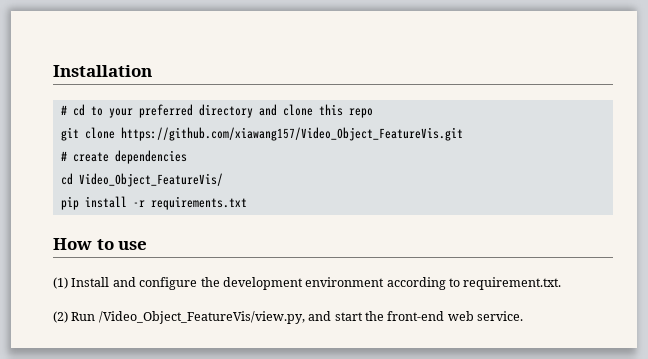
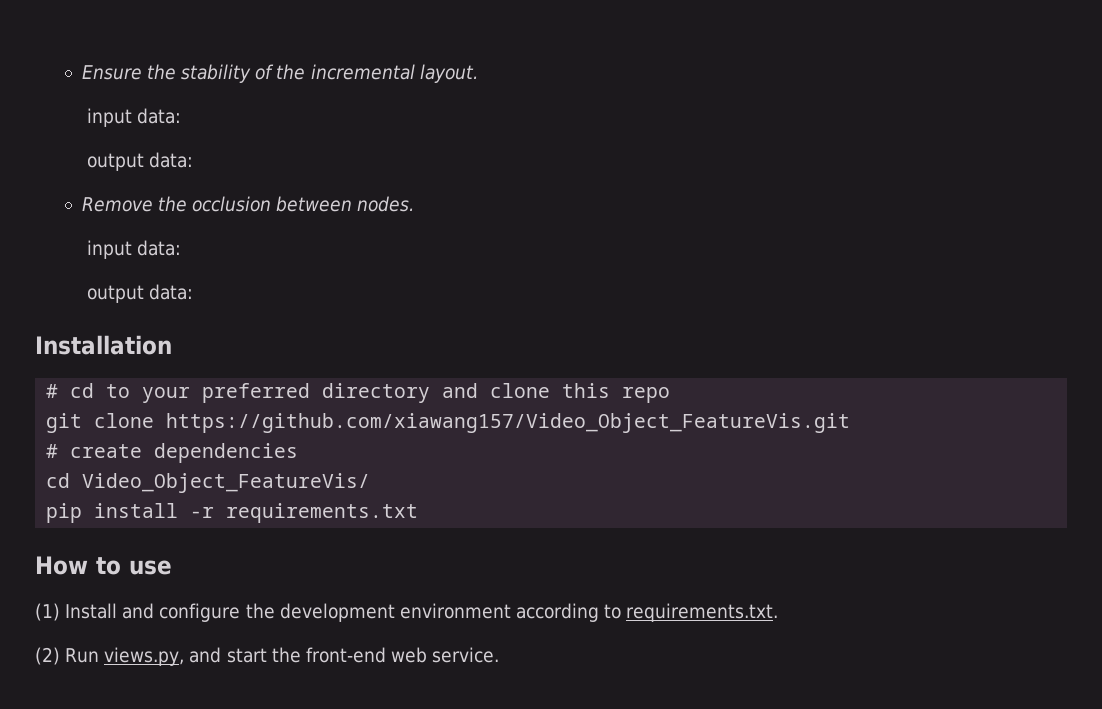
+ Ensure the stability of the incremental layout.
+ input data:
+ output data:
+ Remove the occlusion between nodes.
+ input data:
+ output data:
- (1) Install and configure the development environment according to requirement.txt.
+ (1) Install and configure the development environment according to requirements.txt.
- (2) Run /Video_Object_FeatureVis/view.py, and start the front-end web service.
+ (2) Run views.py, and start the front-end web service.

